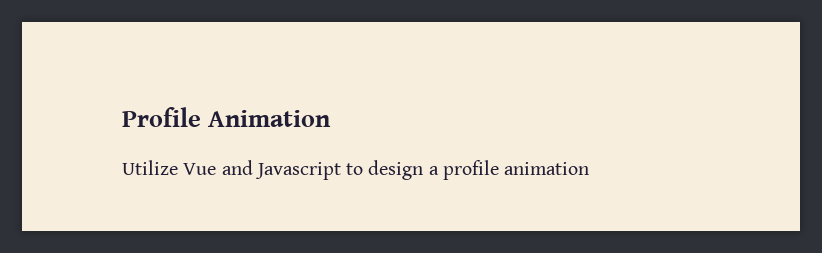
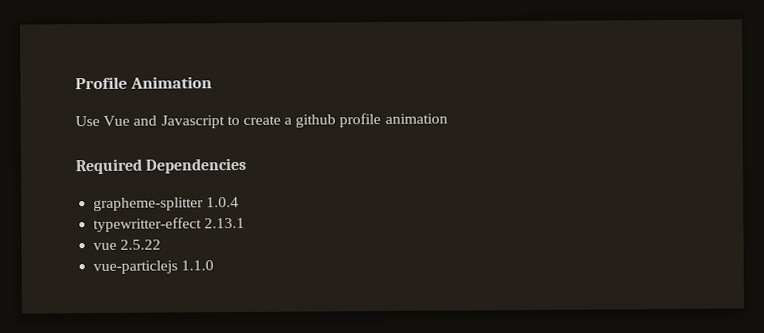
- Utilize Vue and Javascript to design a profile animation
+ Use Vue and Javascript to create a github profile animation
+ Required Dependencies
+ grapheme-splitter 1.0.4
+ typewritter-effect 2.13.1
+ vue 2.5.22
+ vue-particlejs 1.1.0

